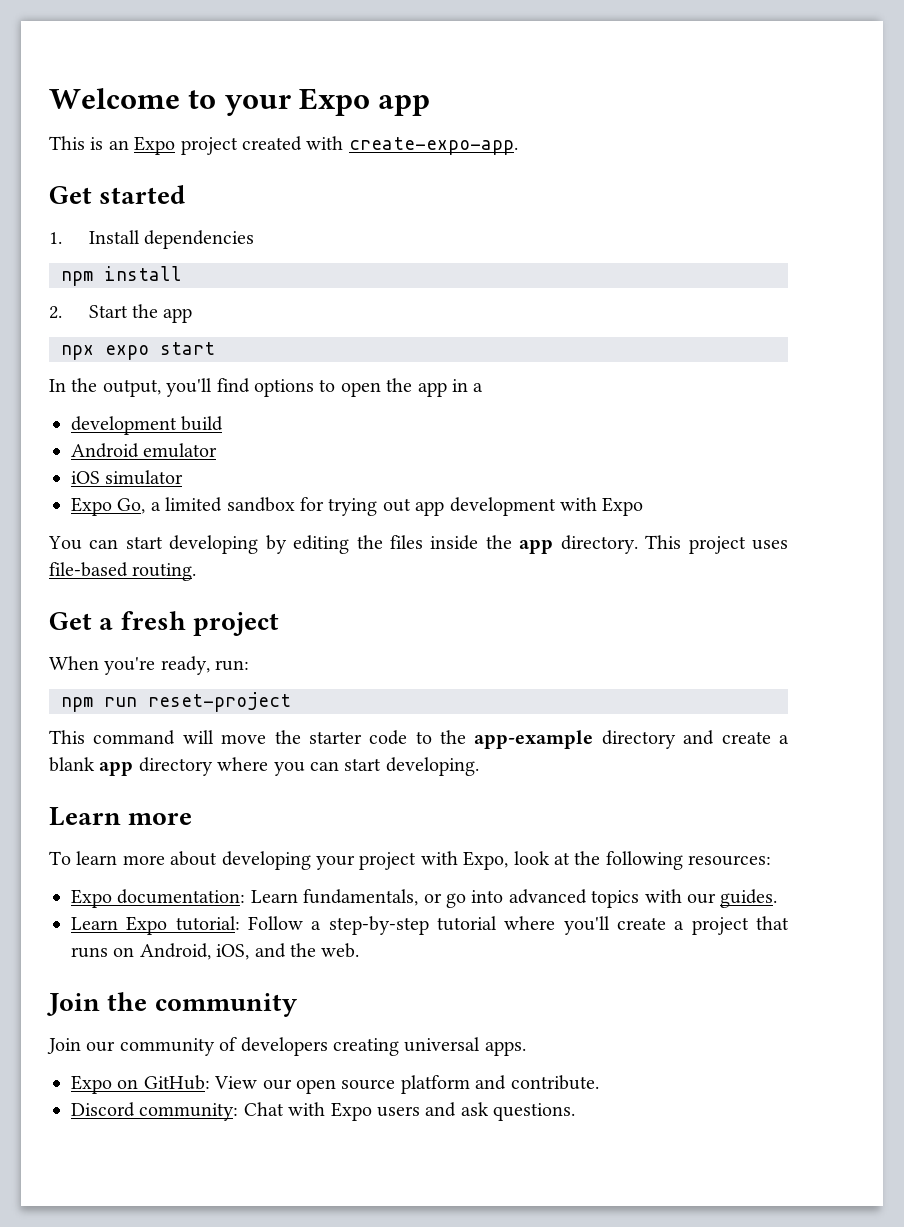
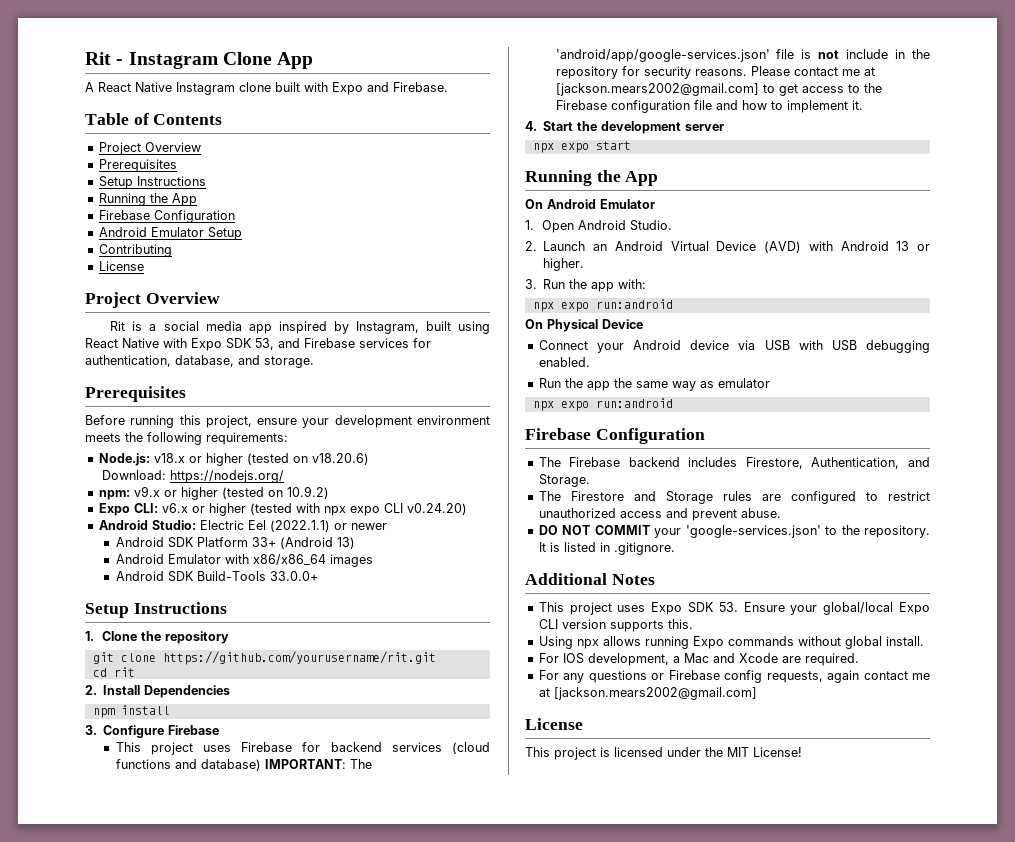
- Welcome to your Expo app
- This is an Expo project created with create-expo-app.
- Get started
- 1. Install dependencies
+ Rit - Instagram Clone App
+ A React Native Instagram clone built with Expo and Firebase.
+ Table of Contents
+ Project Overview
+ Prerequisites
+ Setup Instructions
+ Running the App
+ Firebase Configuration
+ Android Emulator Setup
+ Contributing
+ License
+ Project Overview
+ Rit is a social media app inspired by Instagram, built using React Native with Expo SDK 53, and Firebase services for authentication, database, and storage.
+ Prerequisites
+ Before running this project, ensure your development environment meets the following requirements:
+ Node.js: v18.x or higher (tested on v18.20.6)
+ Download: https://nodejs.org/
+ npm: v9.x or higher (tested on 10.9.2)
+ Expo CLI: v6.x or higher (tested with npx expo CLI v0.24.20)
+ Android Studio: Electric Eel (2022.1.1) or newer
+ Android SDK Platform 33+ (Android 13)
+ Android Emulator with x86/x86_64 images
+ Android SDK Build-Tools 33.0.0+
+ Setup Instructions
+ 1. Clone the repository
+ git clone https://github.com/yourusername/rit.git
+ cd rit
+ 2. Install Dependencies
  npm install
- 2. Start the app
+ 3. Configure Firebase
+ This project uses Firebase for backend services (cloud functions and database) IMPORTANT: The 'android/app/google-services.json' file is not include in the repository for security reasons. Please contact me at [jackson.mears2002@gmail.com] to get access to the Firebase configuration file and how to implement it.
+ 4. Start the development server
  npx expo start
- In the output, you'll find options to open the app in a
- development build
- Android emulator
- iOS simulator
- Expo Go, a limited sandbox for trying out app development with Expo
- You can start developing by editing the files inside the app directory. This project uses file-based routing.
- Get a fresh project
- When you're ready, run:
- npm run reset-project
- This command will move the starter code to the app-example directory and create a blank app directory where you can start developing.
- Learn more
- To learn more about developing your project with Expo, look at the following resources:
- Expo documentation: Learn fundamentals, or go into advanced topics with our guides.
- Learn Expo tutorial: Follow a step-by-step tutorial where you'll create a project that runs on Android, iOS, and the web.
- Join the community
- Join our community of developers creating universal apps.
- Expo on GitHub: View our open source platform and contribute.
- Discord community: Chat with Expo users and ask questions.
+ Running the App
+ On Android Emulator
+ 1. Open Android Studio.
+ 2. Launch an Android Virtual Device (AVD) with Android 13 or higher.
+ 3. Run the app with:
+ npx expo run:android
+ On Physical Device
+ Connect your Android device via USB with USB debugging enabled.
+ Run the app the same way as emulator
+ npx expo run:android
+ Firebase Configuration
+ The Firebase backend includes Firestore, Authentication, and Storage.
+ The Firestore and Storage rules are configured to restrict unauthorized access and prevent abuse.
+ DO NOT COMMIT your 'google-services.json' to the repository. It is listed in .gitignore.
+ Additional Notes
+ This project uses Expo SDK 53. Ensure your global/local Expo CLI version supports this.
+ Using npx allows running Expo commands without global install.
+ For IOS development, a Mac and Xcode are required.
+ For any questions or Firebase config requests, again contact me at [jackson.mears2002@gmail.com]
+ License
+ This project is licensed under the MIT License!

